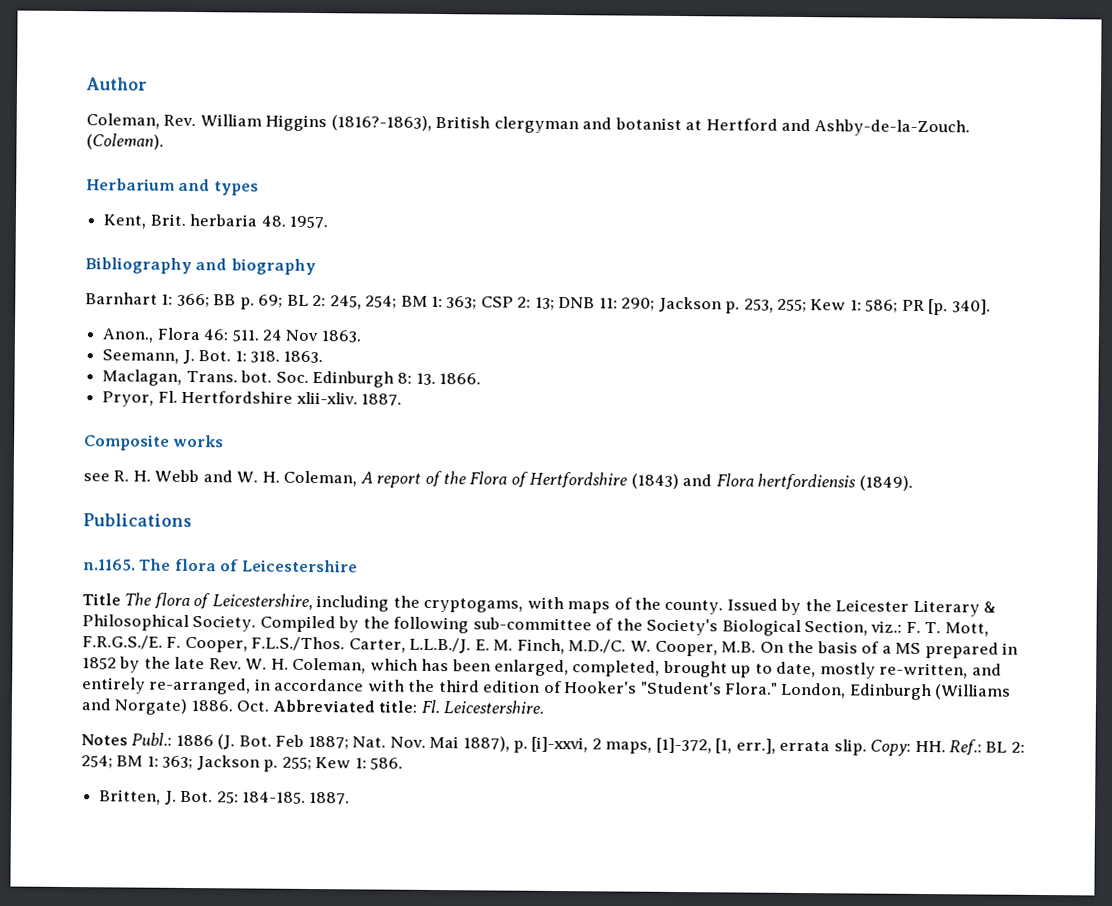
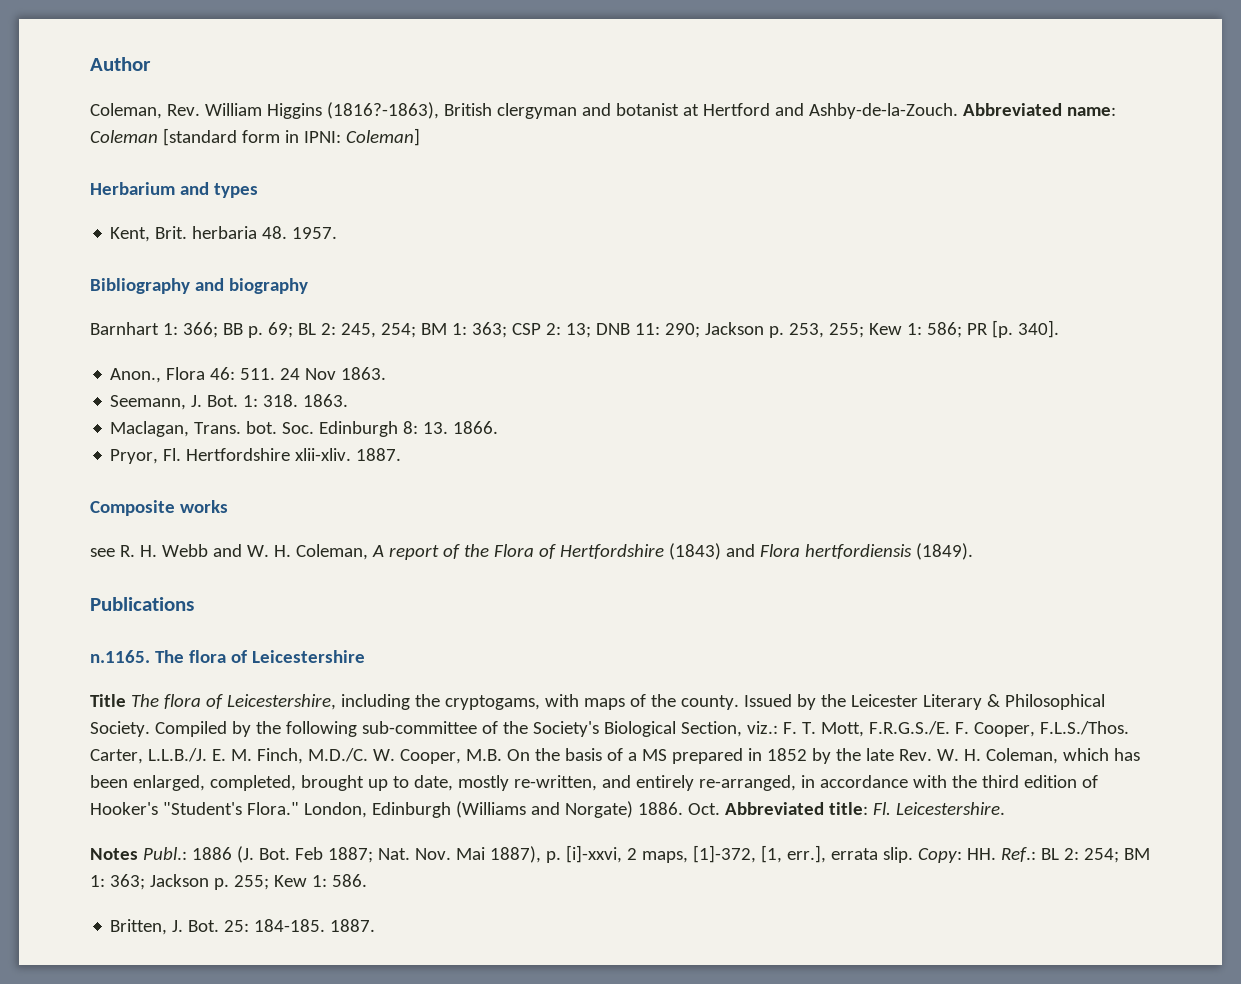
- (Coleman).
+ Abbreviated name: Coleman [standard form in IPNI: Coleman]

